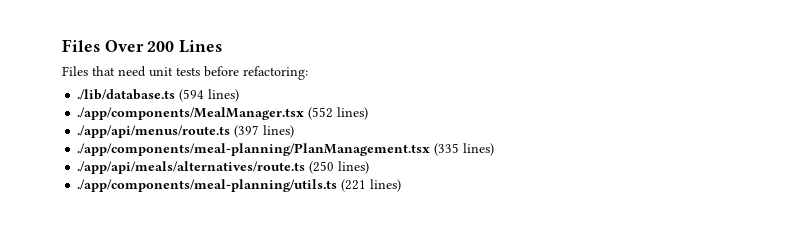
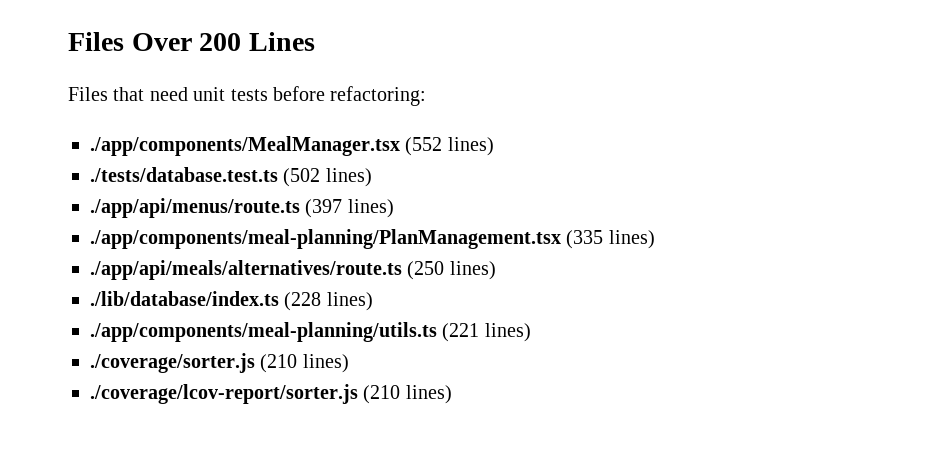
- ./lib/database.ts (594 lines)
  ./app/components/MealManager.tsx (552 lines)
+ ./tests/database.test.ts (502 lines)
+ ./lib/database/index.ts (228 lines)
+ ./coverage/sorter.js (210 lines)
+ ./coverage/lcov-report/sorter.js (210 lines)

